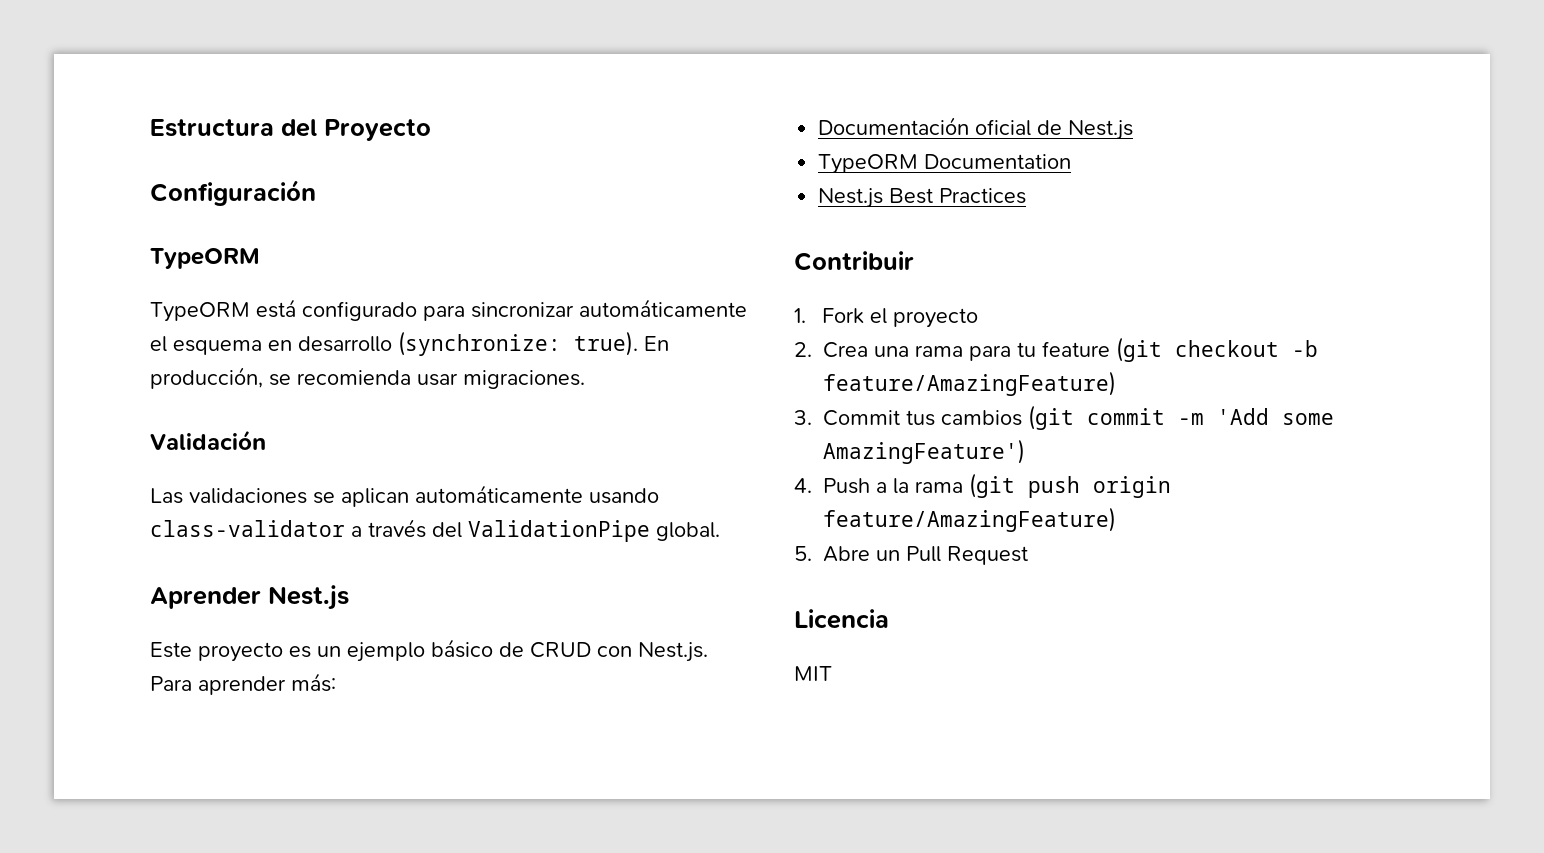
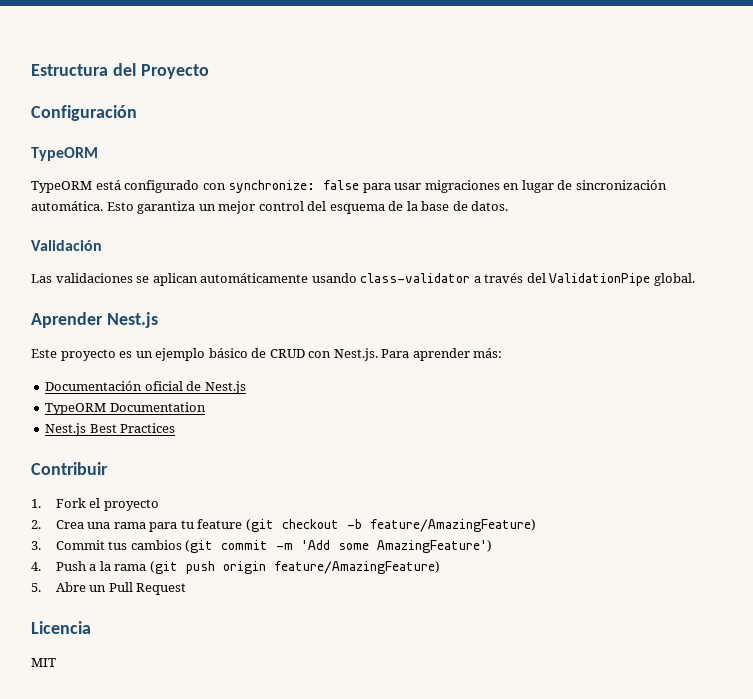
- TypeORM está configurado para sincronizar automáticamente el esquema en desarrollo (synchronize: true). En producción, se recomienda usar migraciones.
+ TypeORM está configurado con synchronize: false para usar migraciones en lugar de sincronización automática. Esto garantiza un mejor control del esquema de la base de datos.

